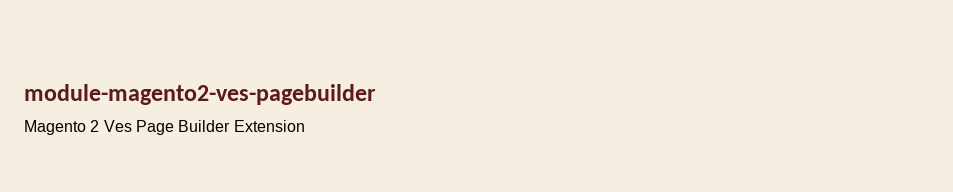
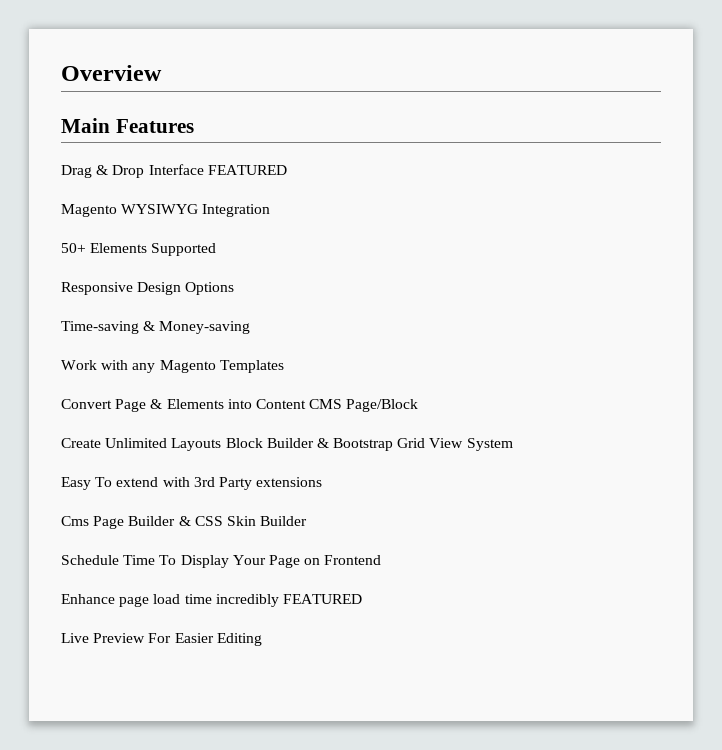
- module-magento2-ves-pagebuilder
- Magento 2 Ves Page Builder Extension
+ Overview
+ Main Features
+ Drag & Drop Interface FEATURED
+ Magento WYSIWYG Integration
+ 50+ Elements Supported
+ Responsive Design Options
+ Time-saving & Money-saving
+ Work with any Magento Templates
+ Convert Page & Elements into Content CMS Page/Block
+ Create Unlimited Layouts Block Builder & Bootstrap Grid View System
+ Easy To extend with 3rd Party extensions
+ Cms Page Builder & CSS Skin Builder
+ Schedule Time To Display Your Page on Frontend
+ Enhance page load time incredibly FEATURED
+ Live Preview For Easier Editing

